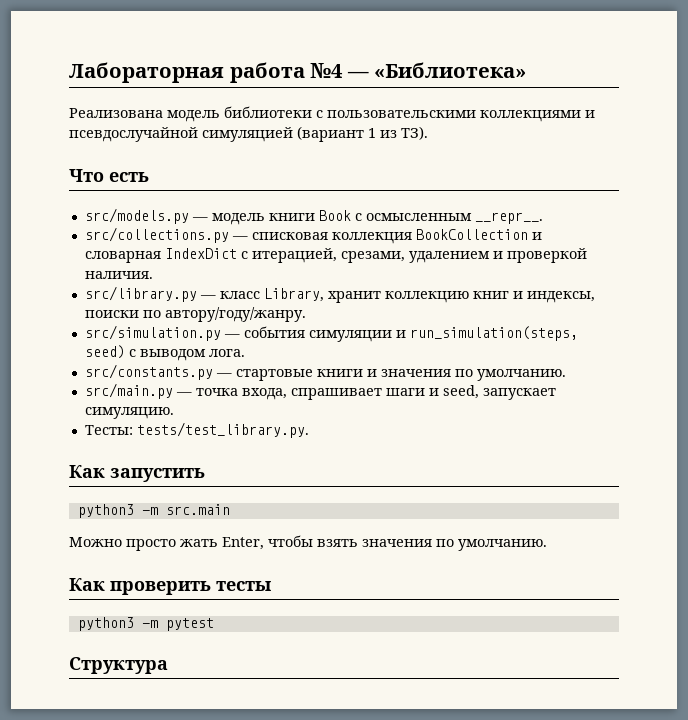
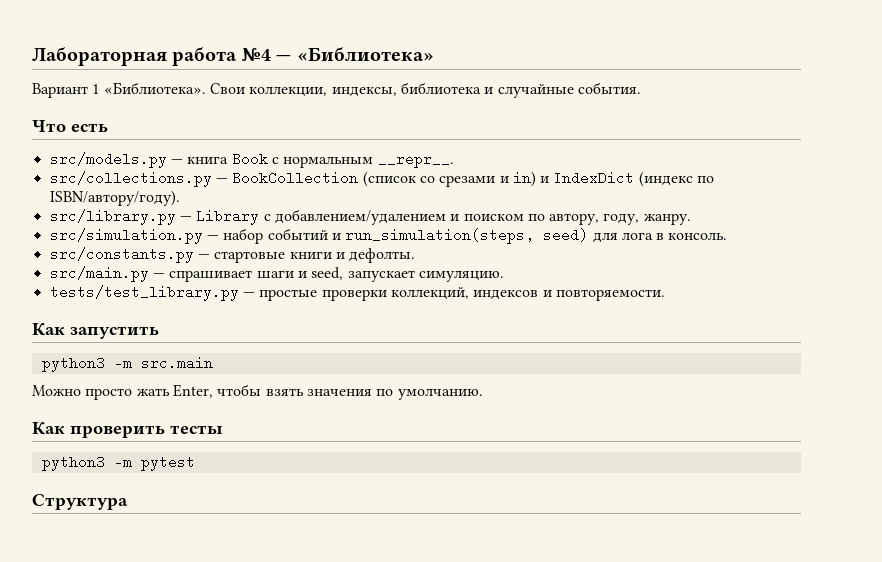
- Реализована модель библиотеки с пользовательскими коллекциями и псевдослучайной симуляцией (вариант 1 из ТЗ).
+ Вариант 1 «Библиотека». Свои коллекции, индексы, библиотека и случайные события.
- src/models.py — модель книги Book с осмысленным __repr__.
+ src/models.py — книга Book с нормальным __repr__.
- src/collections.py — списковая коллекция BookCollection и словарная IndexDict с итерацией, срезами, удалением и проверкой наличия.
- src/library.py — класс Library, хранит коллекцию книг и индексы, поиски по автору/году/жанру.
+ src/collections.py — BookCollection (список со срезами и in) и IndexDict (индекс по ISBN/автору/году).
+ src/library.py — Library с добавлением/удалением и поиском по автору, году, жанру.
- src/simulation.py — события симуляции и run_simulation(steps, seed) с выводом лога.
+ src/simulation.py — набор событий и run_simulation(steps, seed) для лога в консоль.
- src/constants.py — стартовые книги и значения по умолчанию.
+ src/constants.py — стартовые книги и дефолты.
- src/main.py — точка входа, спрашивает шаги и seed, запускает симуляцию.
+ src/main.py — спрашивает шаги и seed, запускает симуляцию.
- Тесты: tests/test_library.py.
+ tests/test_library.py — простые проверки коллекций, индексов и повторяемости.

